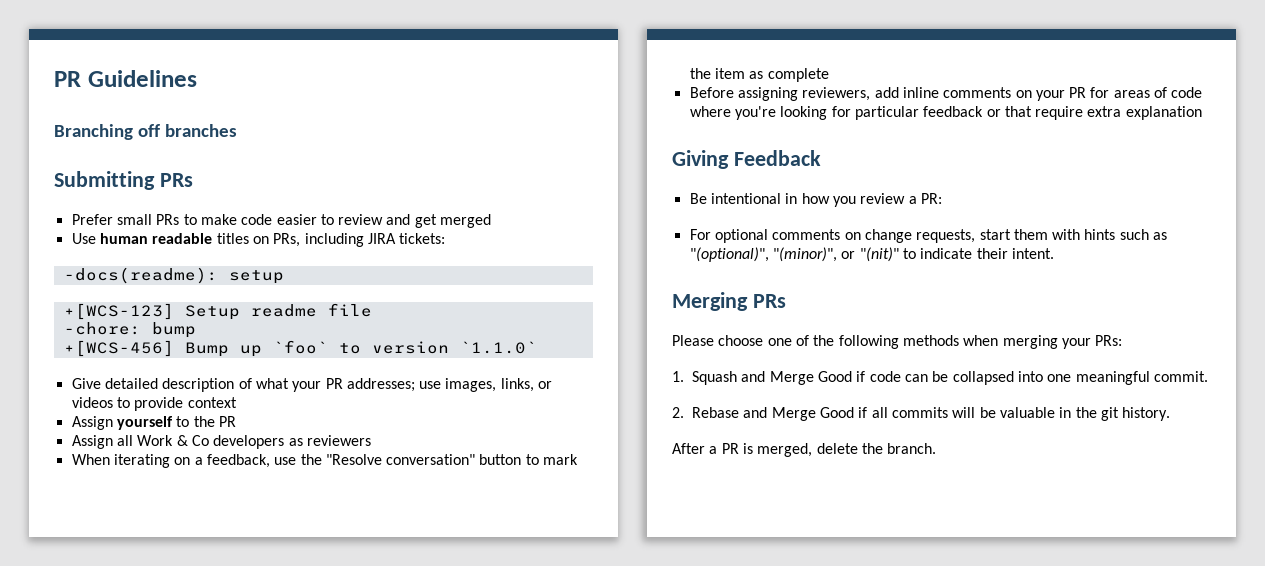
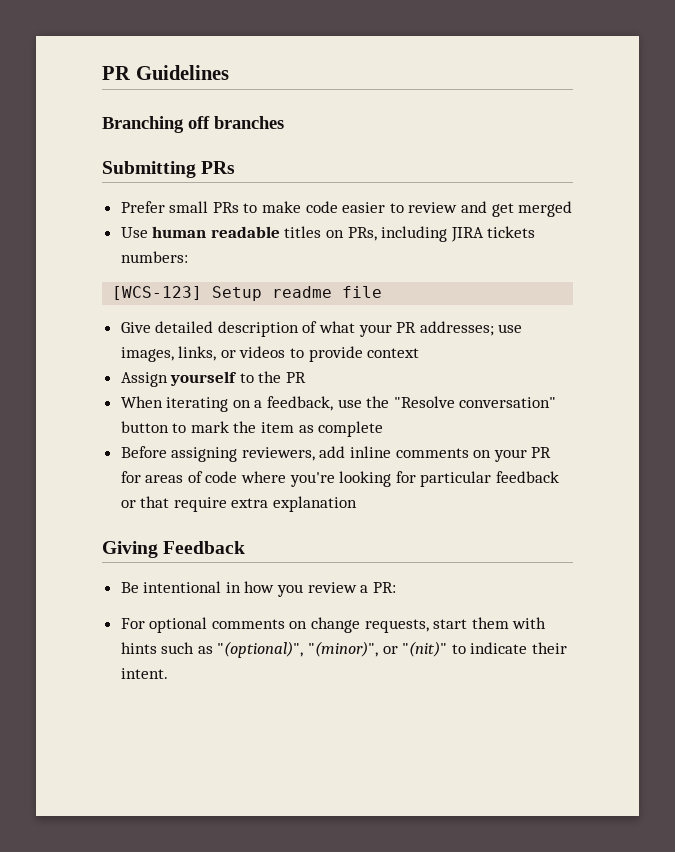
- Use human readable titles on PRs, including JIRA tickets:
- -docs(readme): setup
- +[WCS-123] Setup readme file
+ Use human readable titles on PRs, including JIRA tickets numbers:
+ [WCS-123] Setup readme file
- -chore: bump
- +[WCS-456] Bump up `foo` to version `1.1.0`
- Assign all Work & Co developers as reviewers
- Merging PRs
- Please choose one of the following methods when merging your PRs:
- 1. Squash and Merge Good if code can be collapsed into one meaningful commit.
- 2. Rebase and Merge Good if all commits will be valuable in the git history.
- After a PR is merged, delete the branch.

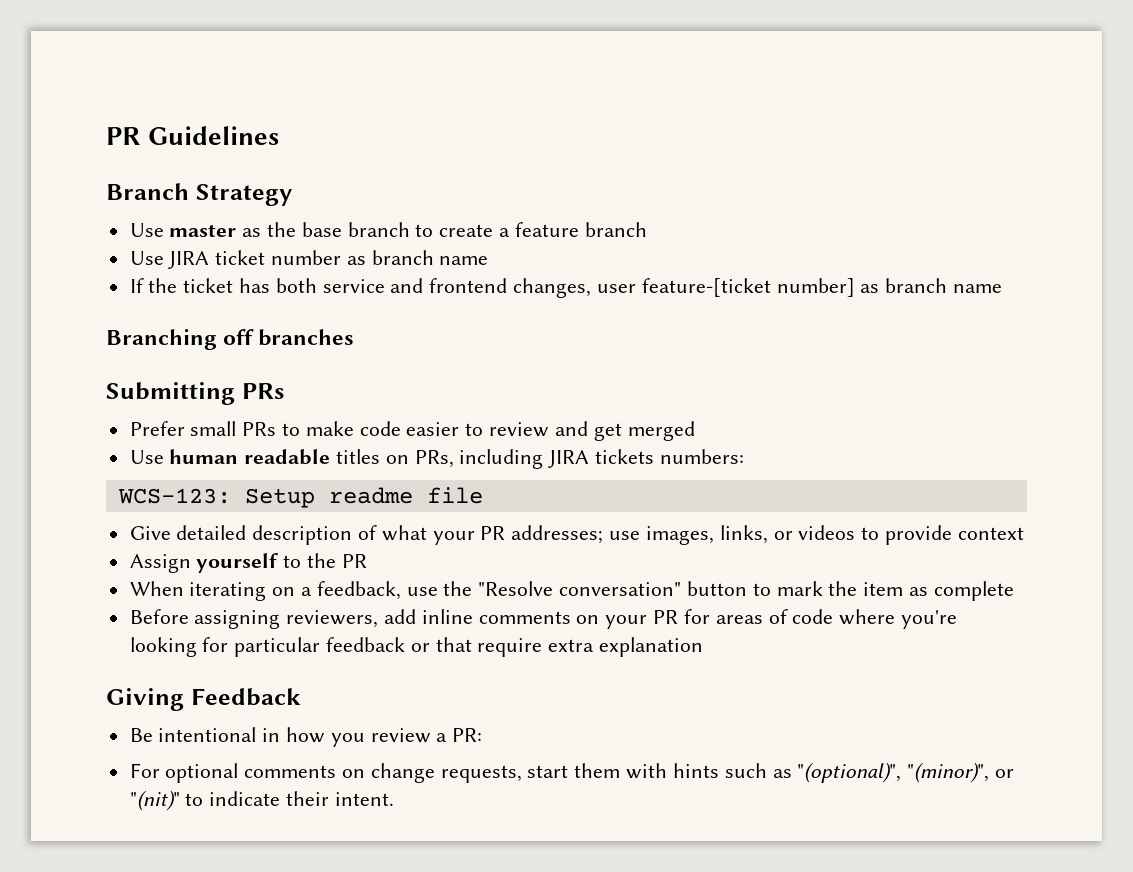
+ Branch Strategy
+ Use master as the base branch to create a feature branch
+ Use JIRA ticket number as branch name
+ If the ticket has both service and frontend changes, user feature-[ticket number] as branch name
- [WCS-123] Setup readme file
+ WCS-123: Setup readme file

